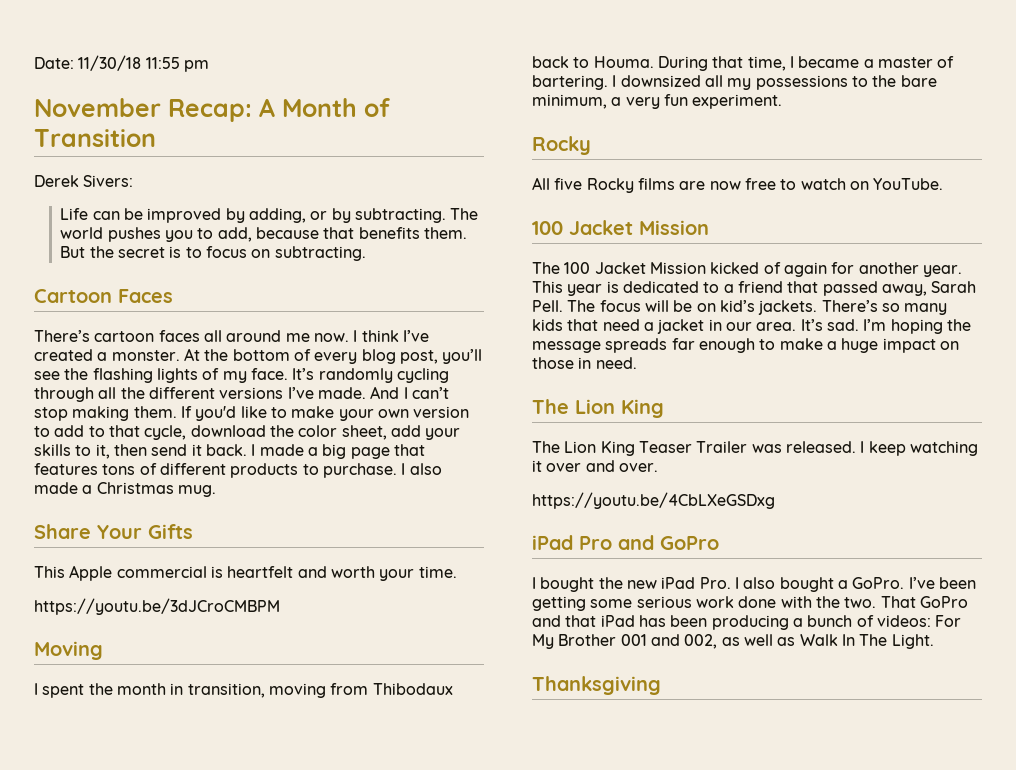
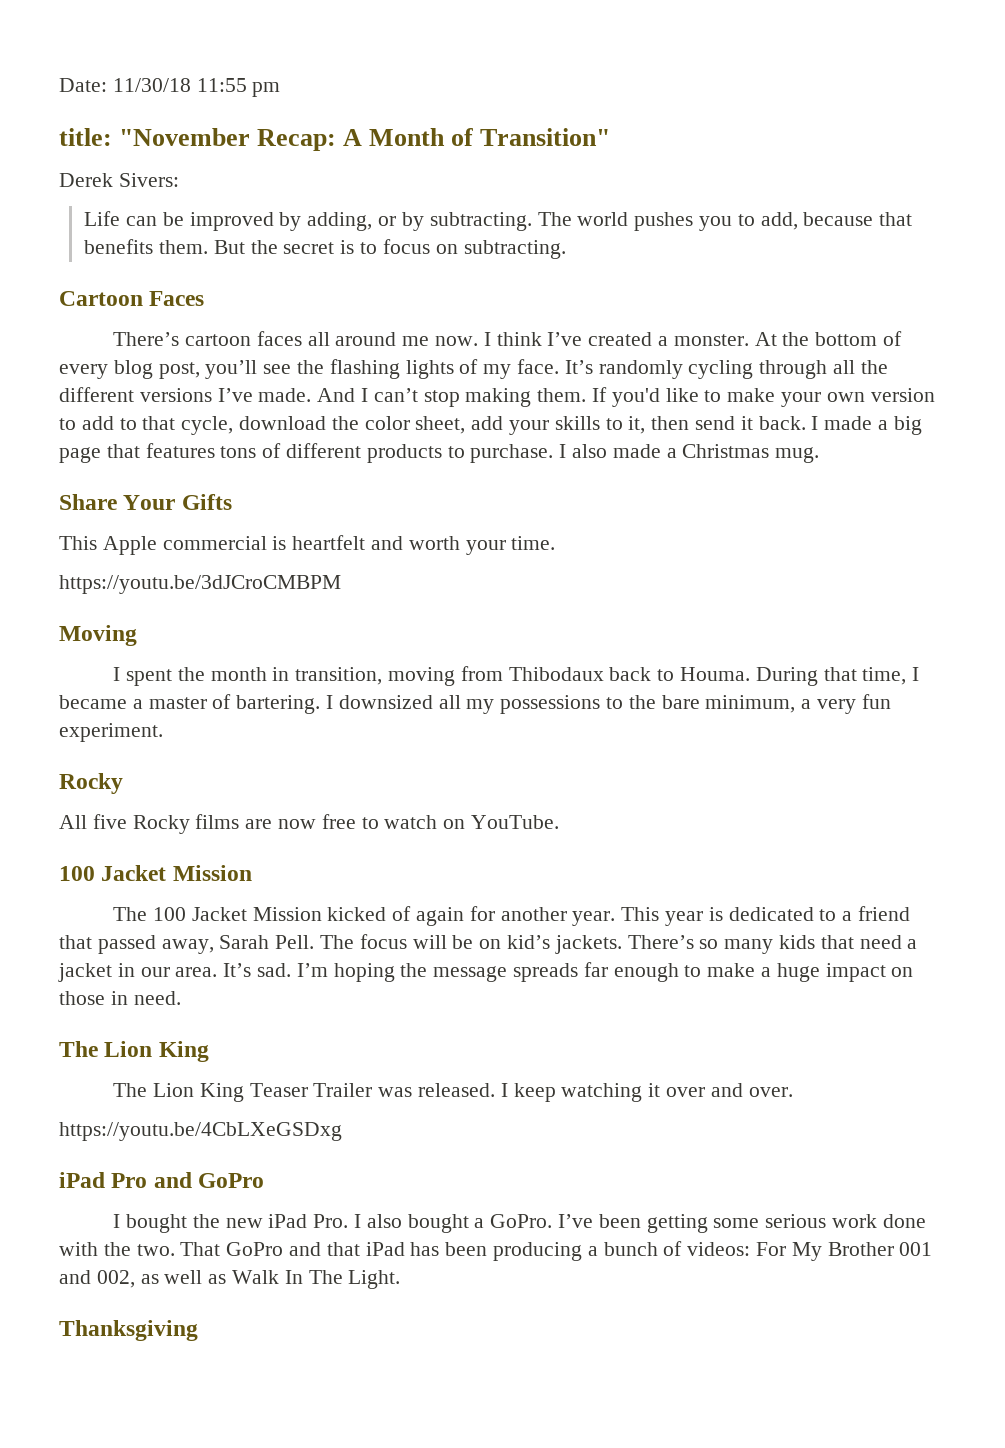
- November Recap: A Month of Transition
+ title: "November Recap: A Month of Transition"

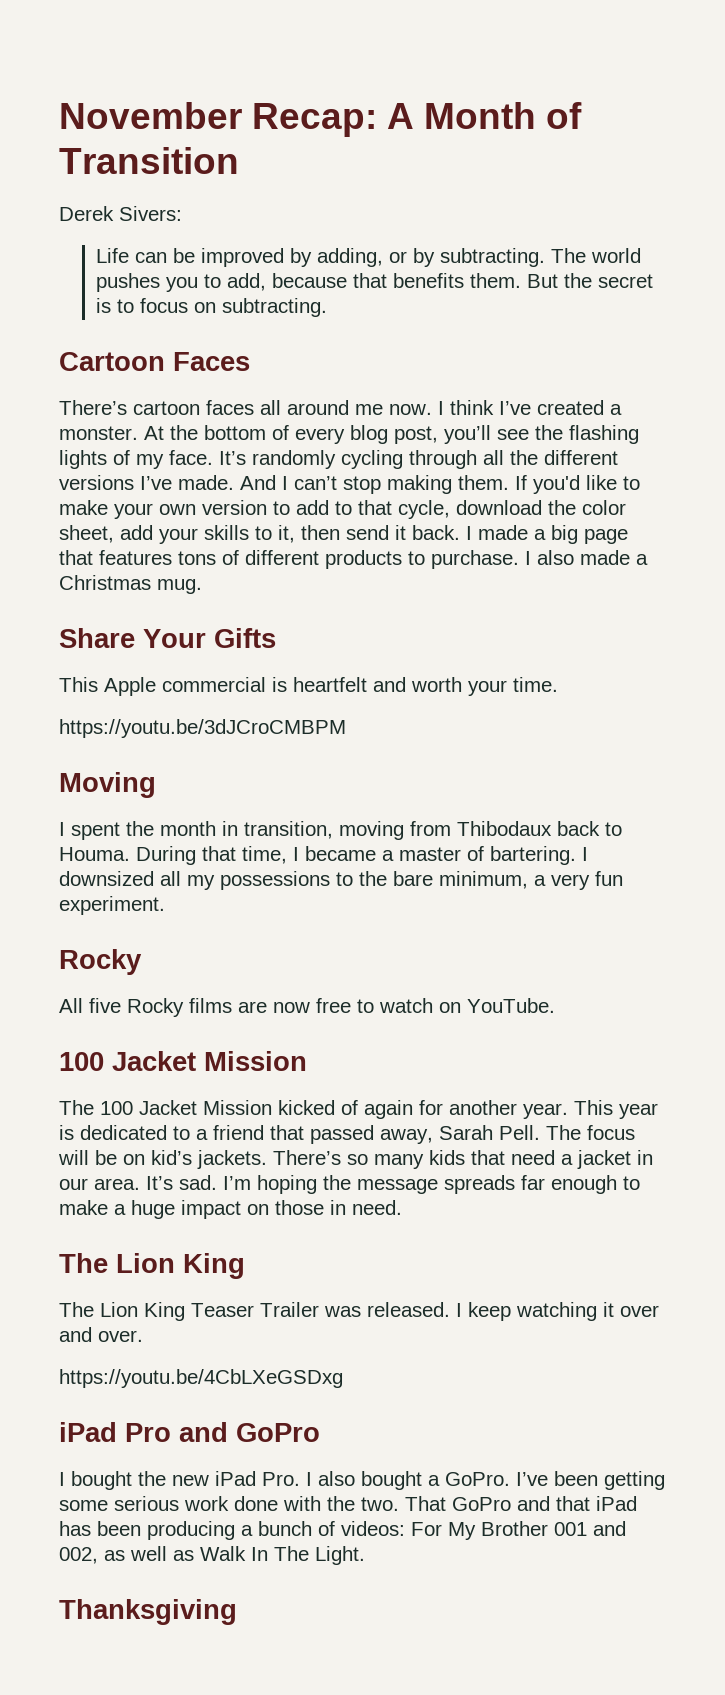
- Date: 11/30/18 11:55 pm
- title: "November Recap: A Month of Transition"
+ November Recap: A Month of Transition

